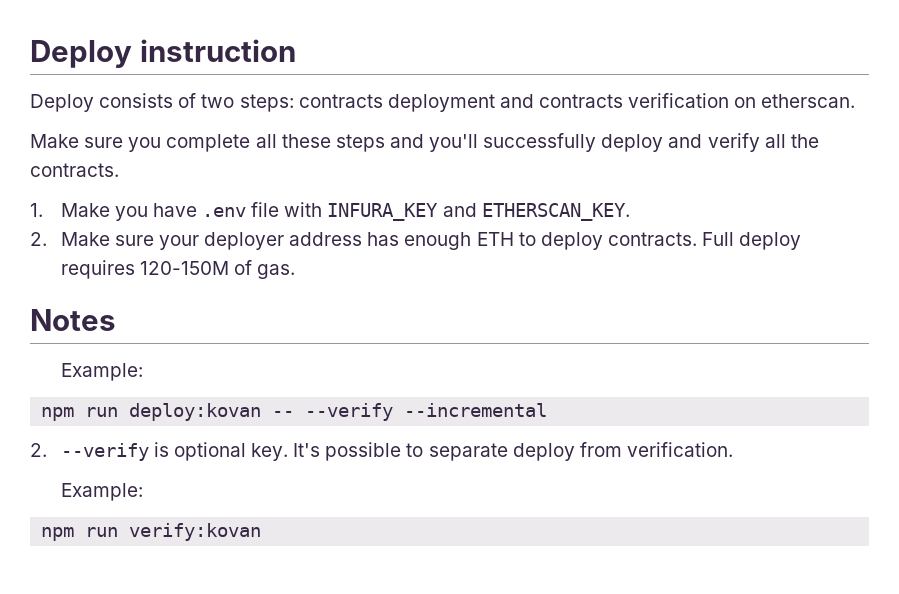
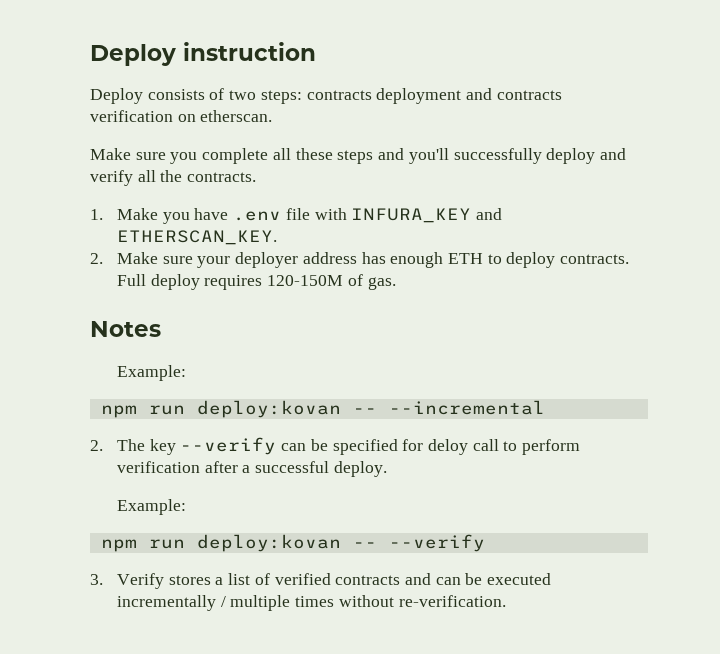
- npm run deploy:kovan -- --verify --incremental
+ npm run deploy:kovan -- --incremental
- 2. --verify is optional key. It's possible to separate deploy from verification.
+ 2. The key --verify can be specified for deloy call to perform verification after a successful deploy.
  Example:
- npm run verify:kovan
+ npm run deploy:kovan -- --verify
+ 3. Verify stores a list of verified contracts and can be executed incrementally / multiple times without re-verification.

